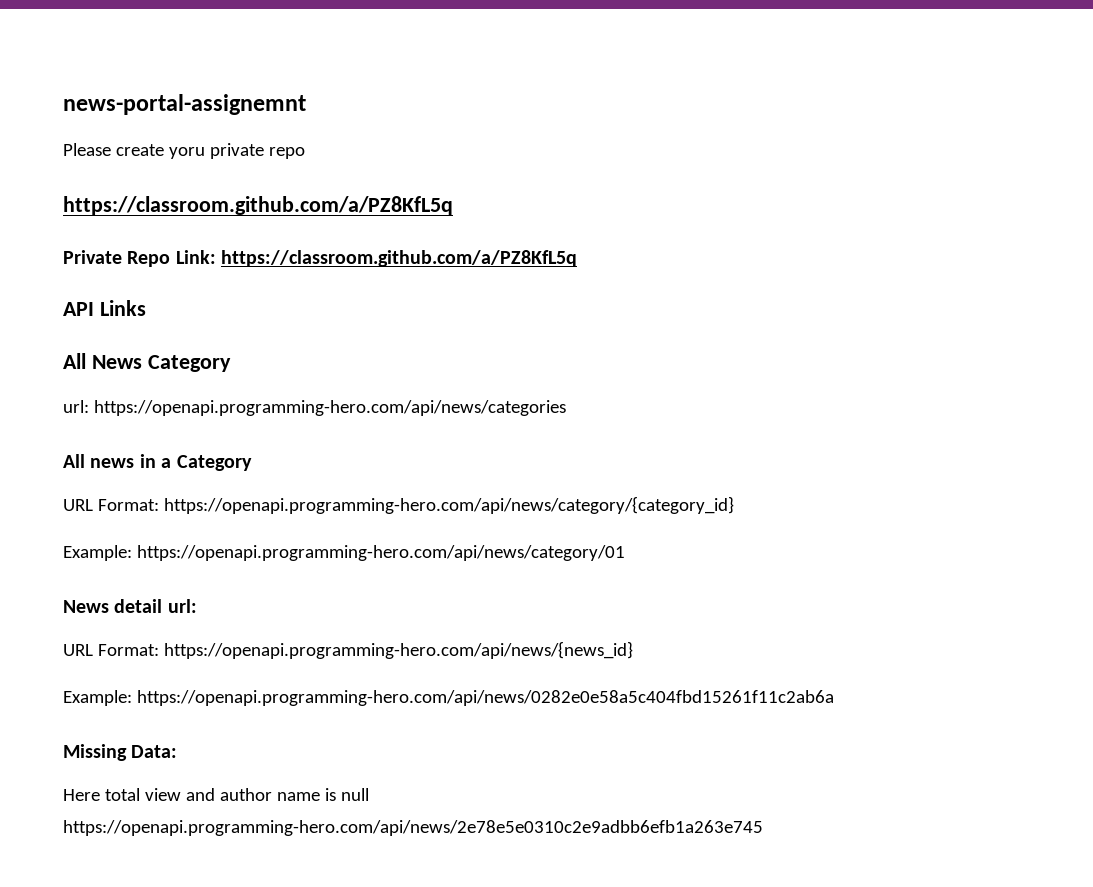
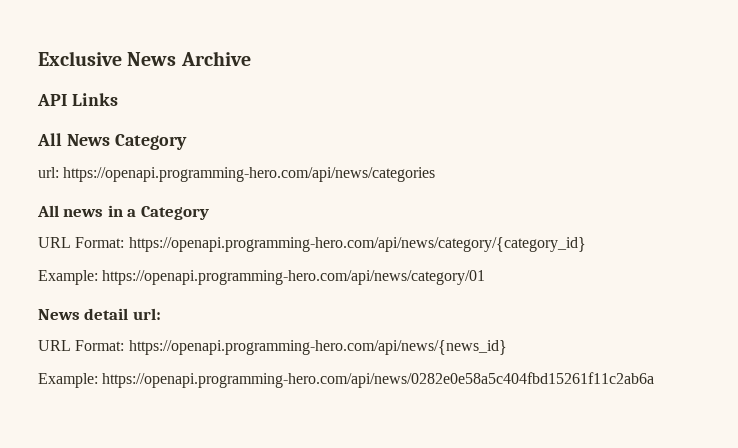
- news-portal-assignemnt
- Please create yoru private repo
- https://classroom.github.com/a/PZ8KfL5q
- Private Repo Link: https://classroom.github.com/a/PZ8KfL5q
+ Exclusive News Archive
- Missing Data:
- Here total view and author name is null https://openapi.programming-hero.com/api/news/2e78e5e0310c2e9adbb6efb1a263e745

